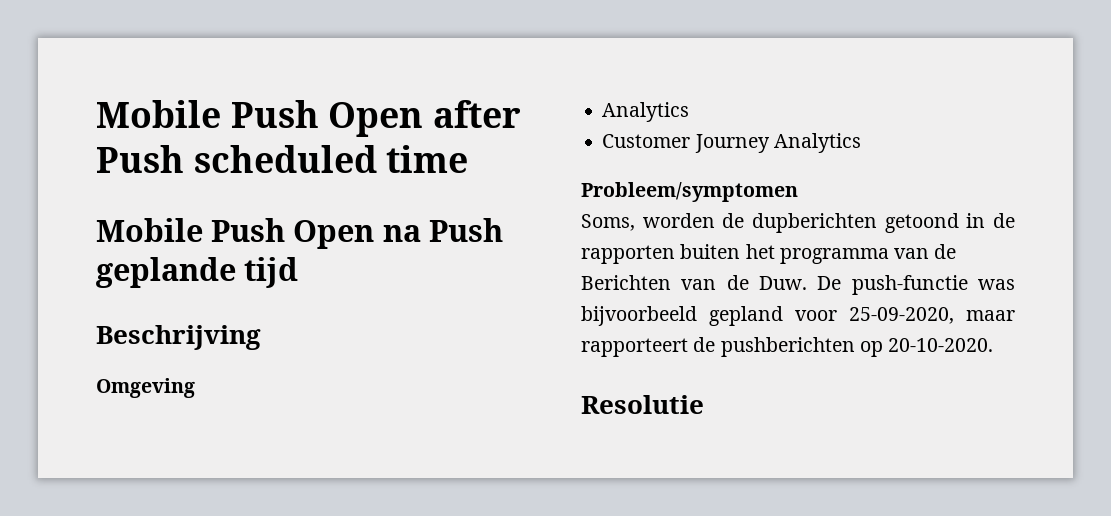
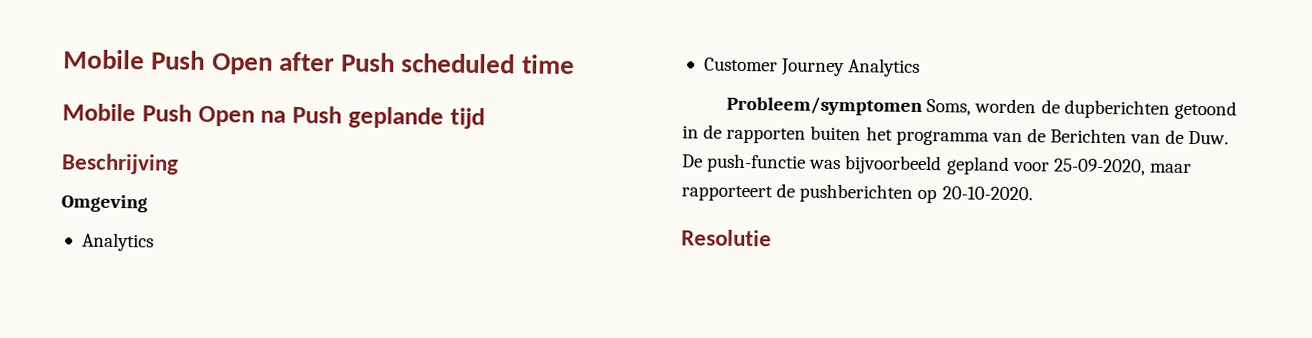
- Probleem/symptomen
- Soms, worden de dupberichten getoond in de rapporten buiten het programma van de Berichten van de Duw. De push-functie was bijvoorbeeld gepland voor 25-09-2020, maar rapporteert de pushberichten op 20-10-2020.
+ Probleem/symptomen Soms, worden de dupberichten getoond in de rapporten buiten het programma van de Berichten van de Duw. De push-functie was bijvoorbeeld gepland voor 25-09-2020, maar rapporteert de pushberichten op 20-10-2020.

